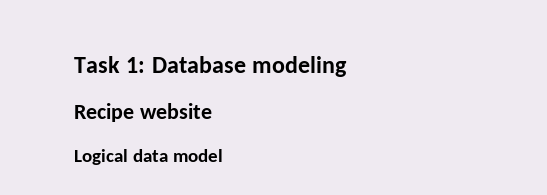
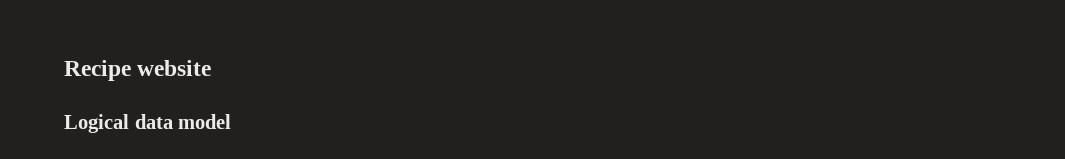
- Task 1: Database modeling

